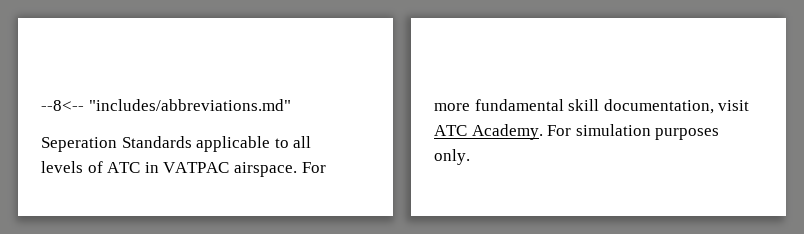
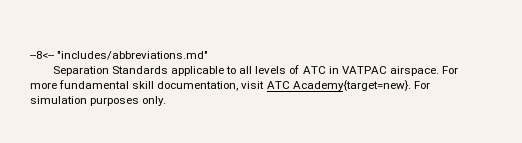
- Seperation Standards applicable to all levels of ATC in VATPAC airspace.
+ Separation Standards applicable to all levels of ATC in VATPAC airspace.
- For more fundamental skill documentation, visit ATC Academy.
+ For more fundamental skill documentation, visit ATC Academy{target=new}.

